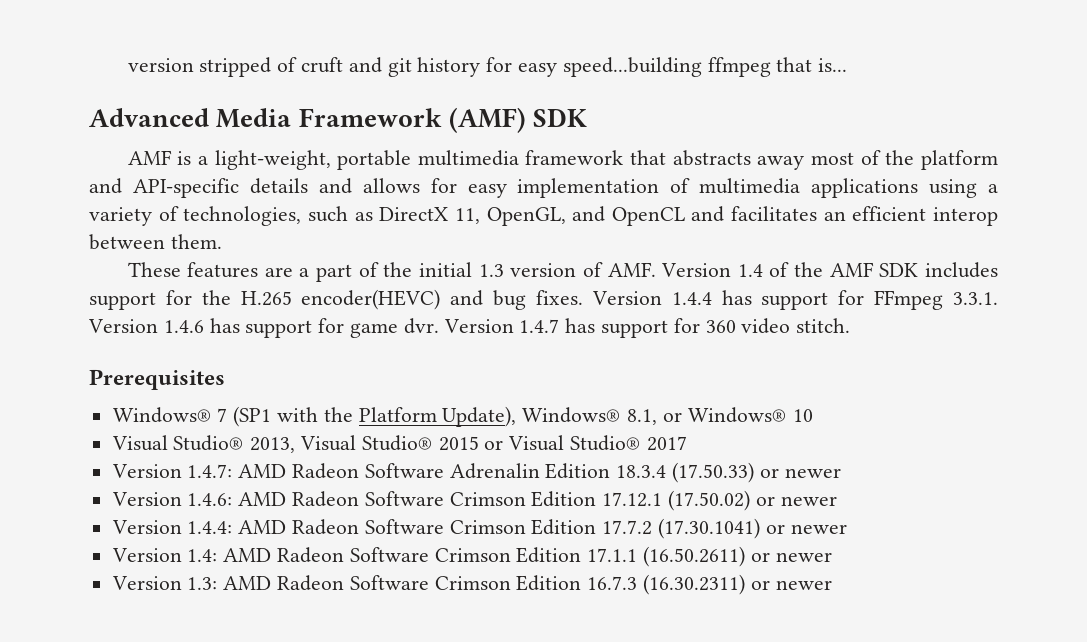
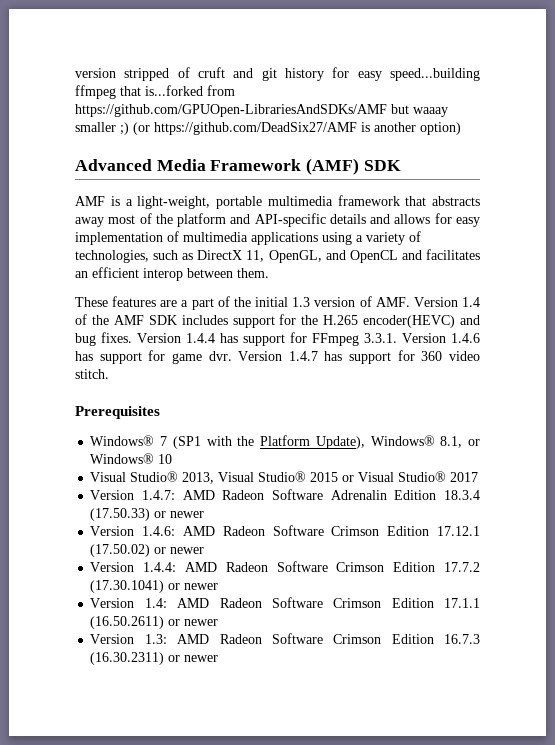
- version stripped of cruft and git history for easy speed...building ffmpeg that is...
+ version stripped of cruft and git history for easy speed...building ffmpeg that is...forked from https://github.com/GPUOpen-LibrariesAndSDKs/AMF but waaay smaller ;) (or https://github.com/DeadSix27/AMF is another option)

